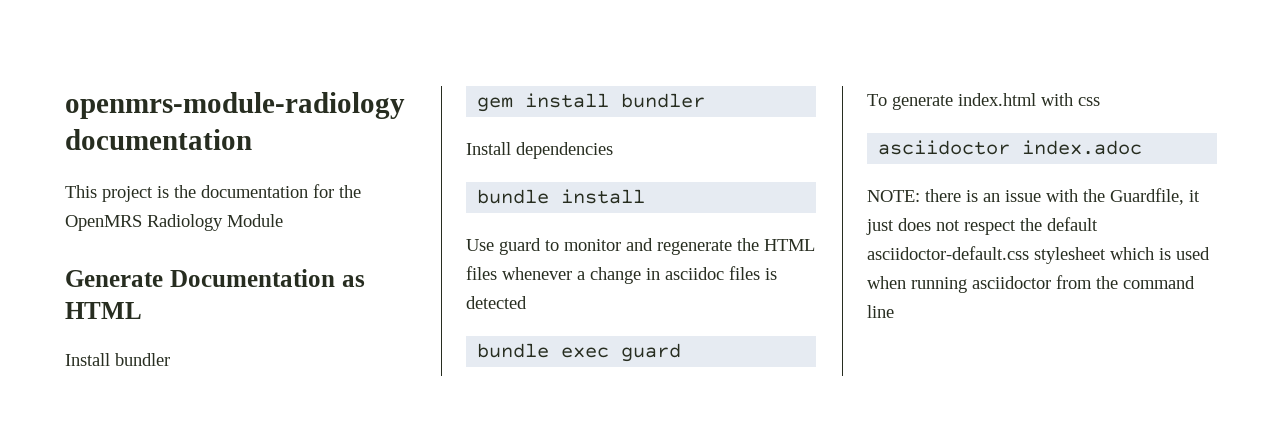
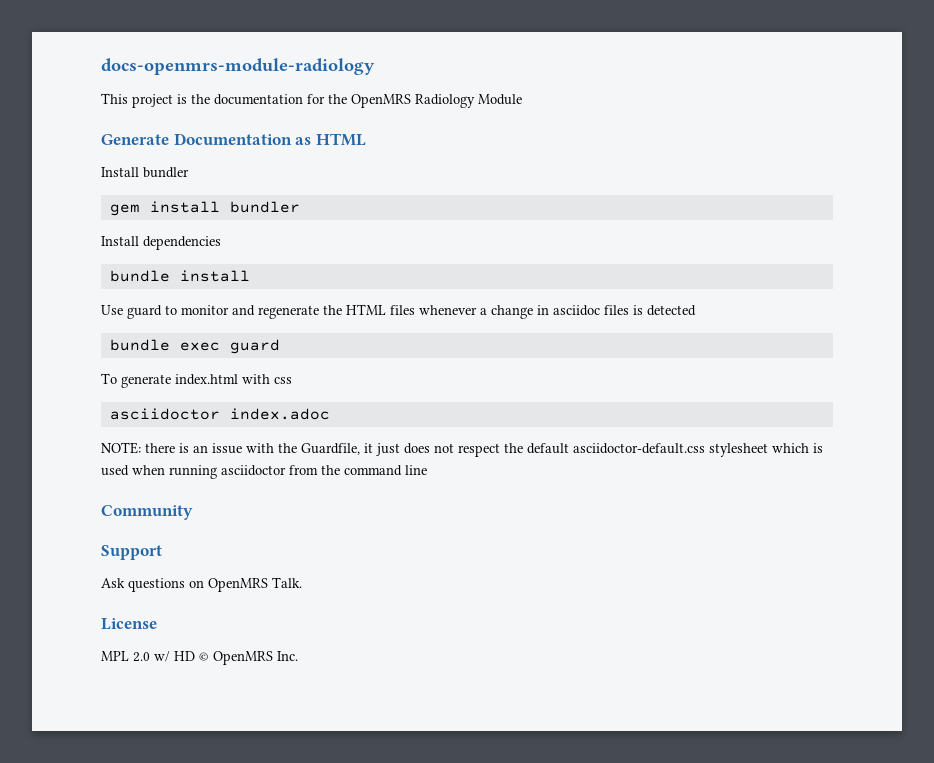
- openmrs-module-radiology documentation
+ docs-openmrs-module-radiology
+ Community
+ Support
+ Ask questions on OpenMRS Talk.
+ License
+ MPL 2.0 w/ HD © OpenMRS Inc.

